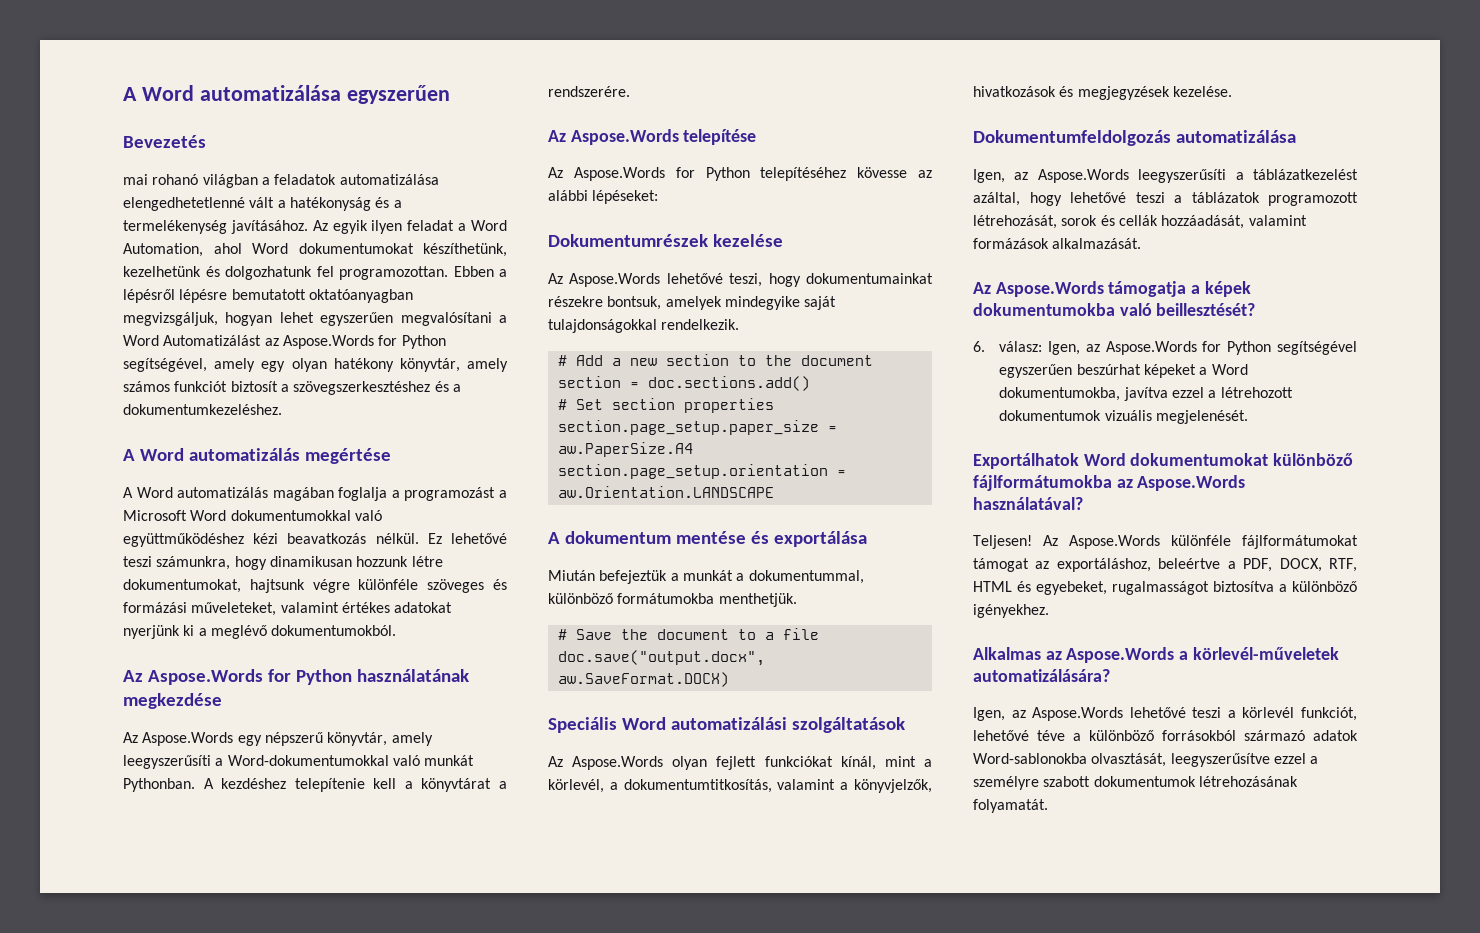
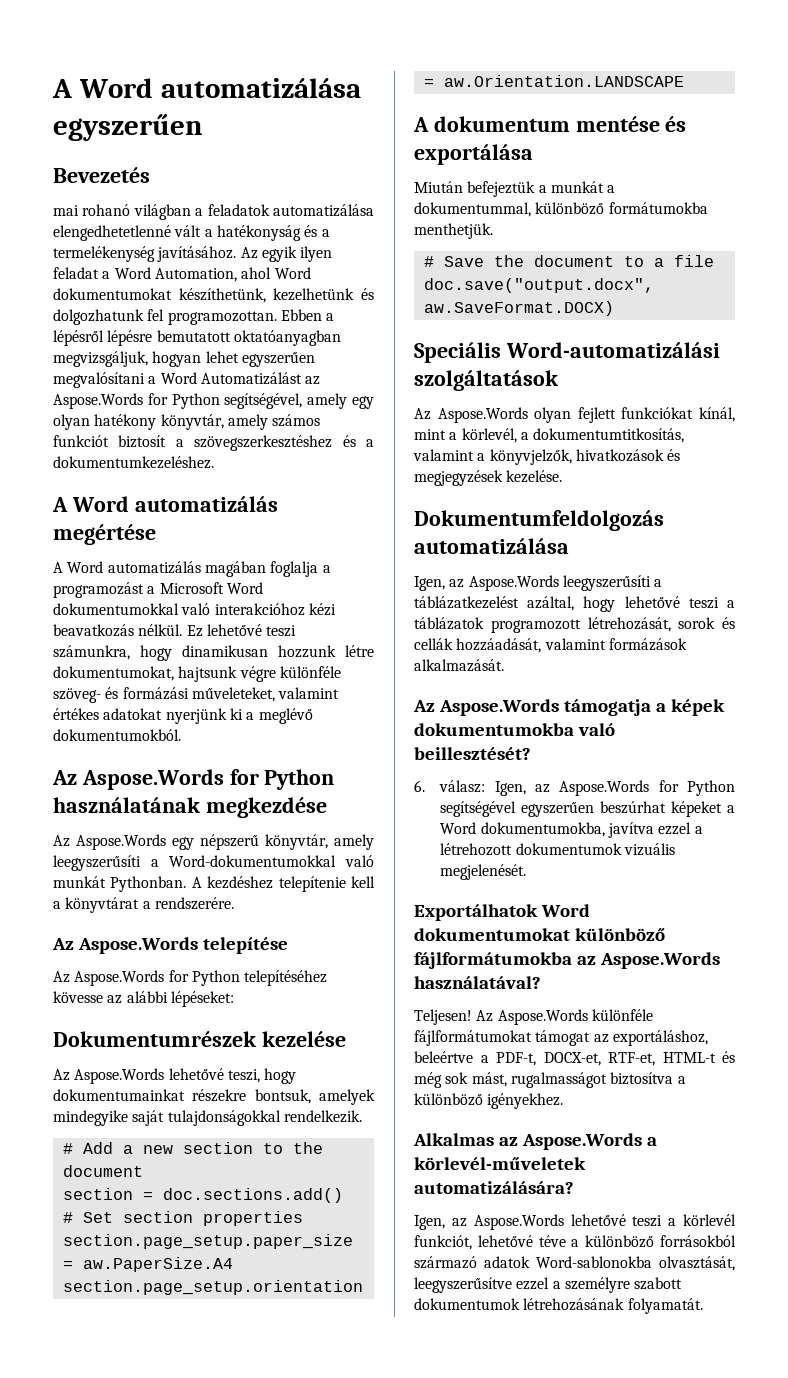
- A Word automatizálás magában foglalja a programozást a Microsoft Word dokumentumokkal való együttműködéshez kézi beavatkozás nélkül.
+ A Word automatizálás magában foglalja a programozást a Microsoft Word dokumentumokkal való interakcióhoz kézi beavatkozás nélkül.
- Ez lehetővé teszi számunkra, hogy dinamikusan hozzunk létre dokumentumokat, hajtsunk végre különféle szöveges és formázási műveleteket, valamint értékes adatokat nyerjünk ki a meglévő dokumentumokból.
+ Ez lehetővé teszi számunkra, hogy dinamikusan hozzunk létre dokumentumokat, hajtsunk végre különféle szöveg- és formázási műveleteket, valamint értékes adatokat nyerjünk ki a meglévő dokumentumokból.
- Speciális Word automatizálási szolgáltatások
+ Speciális Word-automatizálási szolgáltatások
- Az Aspose.Words különféle fájlformátumokat támogat az exportáláshoz, beleértve a PDF, DOCX, RTF, HTML és egyebeket, rugalmasságot biztosítva a különböző igényekhez.
+ Az Aspose.Words különféle fájlformátumokat támogat az exportáláshoz, beleértve a PDF-t, DOCX-et, RTF-et, HTML-t és még sok mást, rugalmasságot biztosítva a különböző igényekhez.

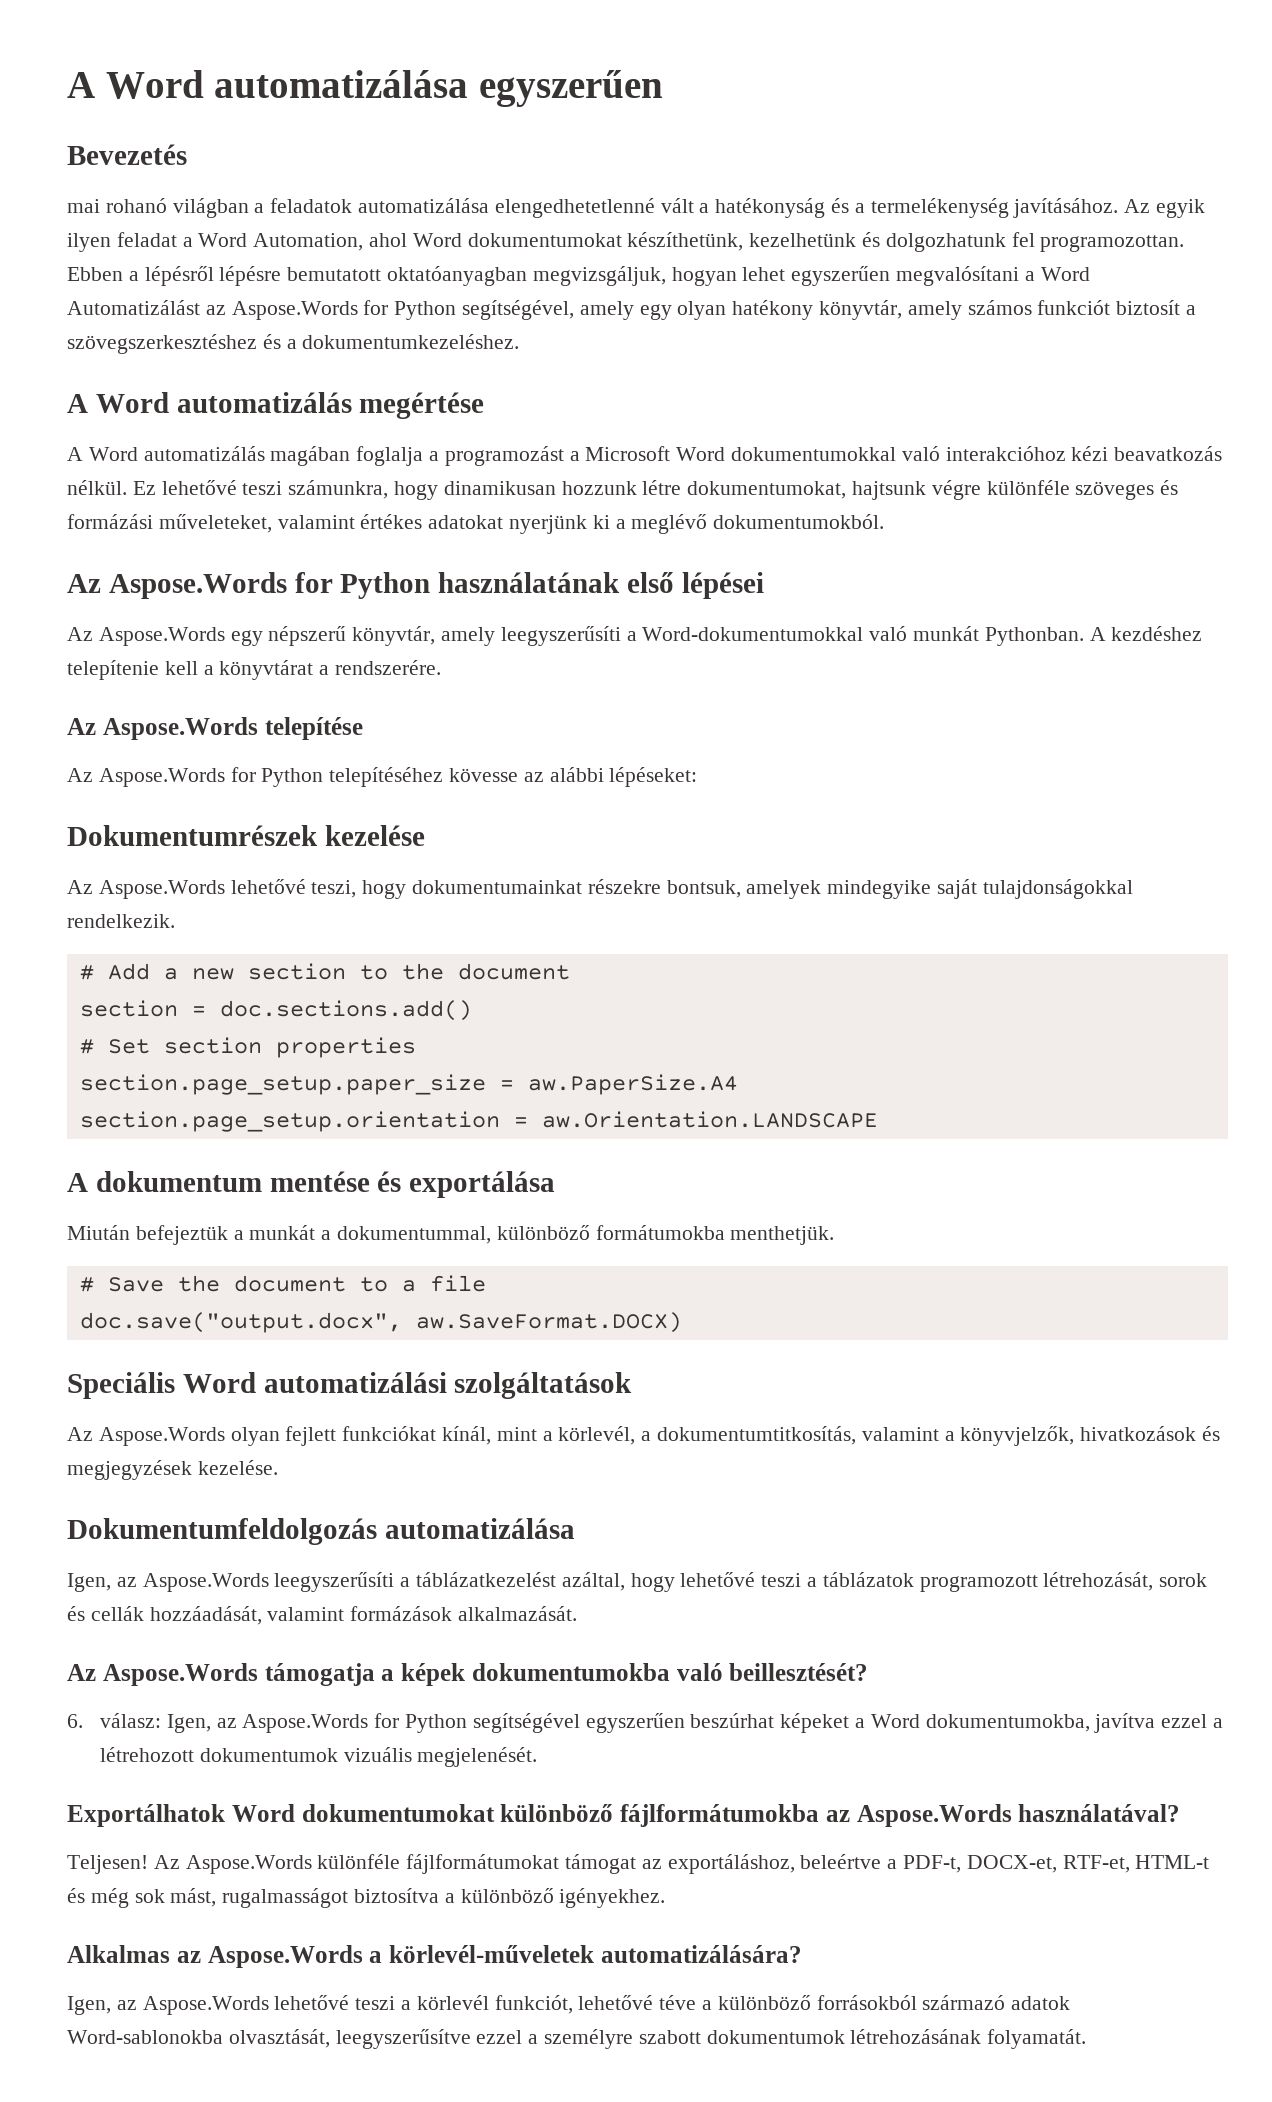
- Ez lehetővé teszi számunkra, hogy dinamikusan hozzunk létre dokumentumokat, hajtsunk végre különféle szöveg- és formázási műveleteket, valamint értékes adatokat nyerjünk ki a meglévő dokumentumokból.
+ Ez lehetővé teszi számunkra, hogy dinamikusan hozzunk létre dokumentumokat, hajtsunk végre különféle szöveges és formázási műveleteket, valamint értékes adatokat nyerjünk ki a meglévő dokumentumokból.
- Az Aspose.Words for Python használatának megkezdése
+ Az Aspose.Words for Python használatának első lépései
- Speciális Word-automatizálási szolgáltatások
+ Speciális Word automatizálási szolgáltatások

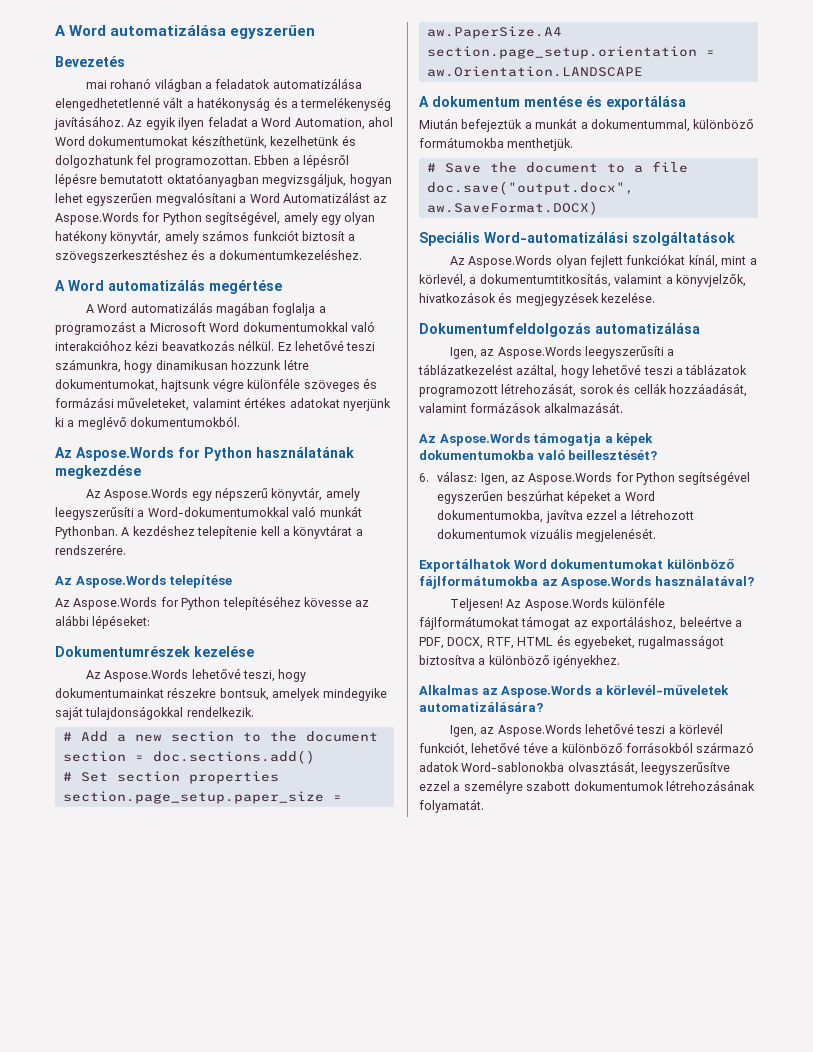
- Az Aspose.Words for Python használatának első lépései
+ Az Aspose.Words for Python használatának megkezdése
- Speciális Word automatizálási szolgáltatások
+ Speciális Word-automatizálási szolgáltatások
- Az Aspose.Words különféle fájlformátumokat támogat az exportáláshoz, beleértve a PDF-t, DOCX-et, RTF-et, HTML-t és még sok mást, rugalmasságot biztosítva a különböző igényekhez.
+ Az Aspose.Words különféle fájlformátumokat támogat az exportáláshoz, beleértve a PDF, DOCX, RTF, HTML és egyebeket, rugalmasságot biztosítva a különböző igényekhez.

